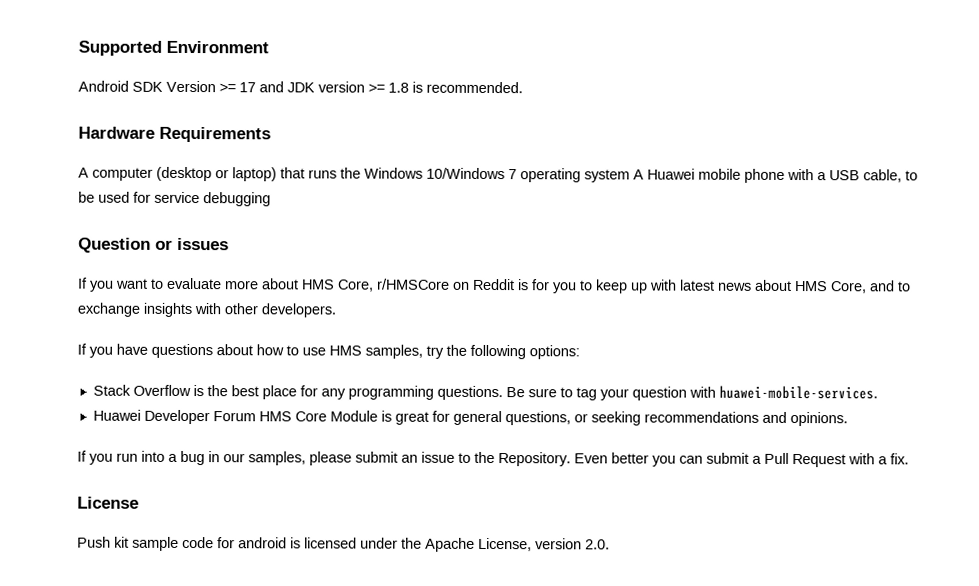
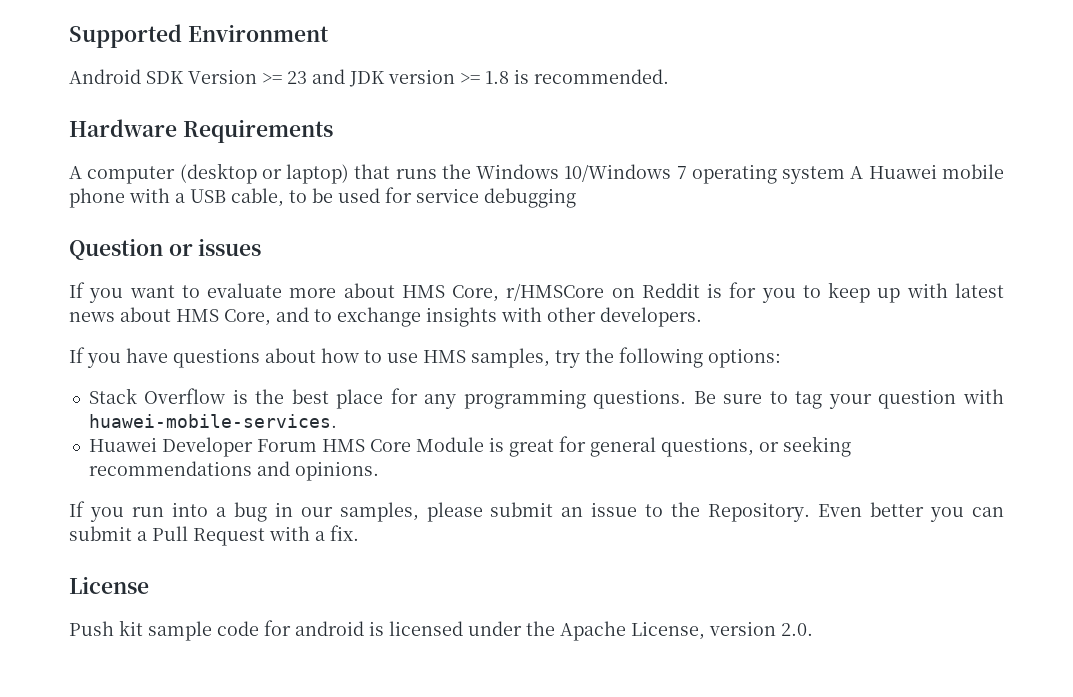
- Android SDK Version >= 17 and JDK version >= 1.8 is recommended.
+ Android SDK Version >= 23 and JDK version >= 1.8 is recommended.

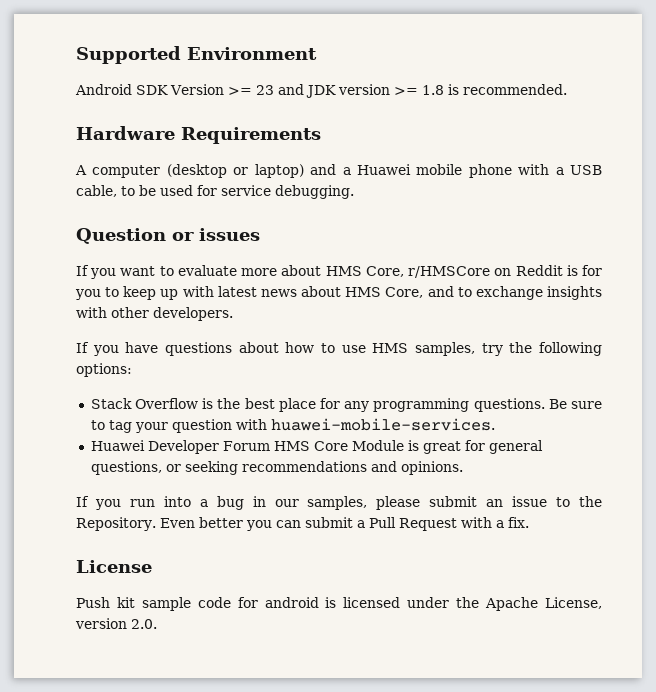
- A computer (desktop or laptop) that runs the Windows 10/Windows 7 operating system A Huawei mobile phone with a USB cable, to be used for service debugging
+ A computer (desktop or laptop) and a Huawei mobile phone with a USB cable, to be used for service debugging.

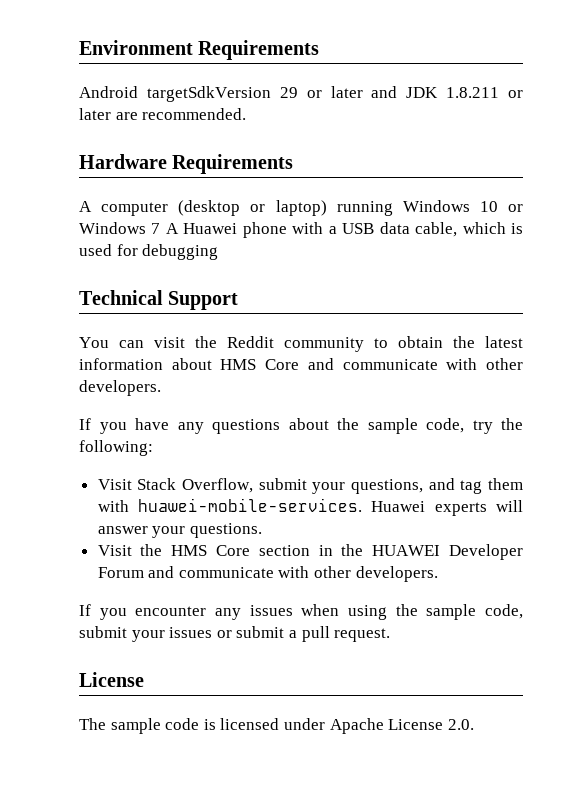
- Supported Environment
+ Environment Requirements
- Android SDK Version >= 23 and JDK version >= 1.8 is recommended.
+ Android targetSdkVersion 29 or later and JDK 1.8.211 or later are recommended.
- A computer (desktop or laptop) and a Huawei mobile phone with a USB cable, to be used for service debugging.
- Question or issues
- If you want to evaluate more about HMS Core, r/HMSCore on Reddit is for you to keep up with latest news about HMS Core, and to exchange insights with other developers.
+ A computer (desktop or laptop) running Windows 10 or Windows 7 A Huawei phone with a USB data cable, which is used for debugging
+ Technical Support
+ You can visit the Reddit community to obtain the latest information about HMS Core and communicate with other developers.
- If you have questions about how to use HMS samples, try the following options:
- Stack Overflow is the best place for any programming questions. Be sure to tag your question with huawei-mobile-services.
- Huawei Developer Forum HMS Core Module is great for general questions, or seeking recommendations and opinions.
- If you run into a bug in our samples, please submit an issue to the Repository. Even better you can submit a Pull Request with a fix.
+ If you have any questions about the sample code, try the following:
+ Visit Stack Overflow, submit your questions, and tag them with huawei-mobile-services. Huawei experts will answer your questions.
+ Visit the HMS Core section in the HUAWEI Developer Forum and communicate with other developers.
+ If you encounter any issues when using the sample code, submit your issues or submit a pull request.
  License
- Push kit sample code for android is licensed under the Apache License, version 2.0.
+ The sample code is licensed under Apache License 2.0.

